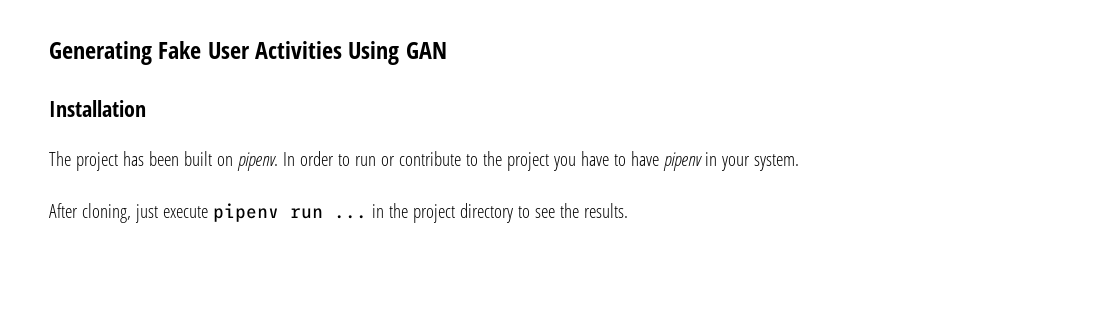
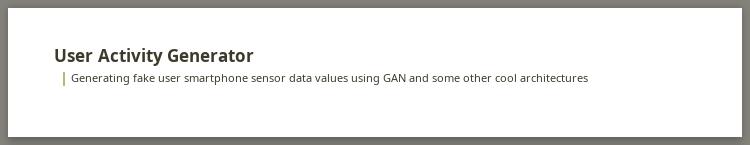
- Generating Fake User Activities Using GAN
- Installation
- The project has been built on pipenv. In order to run or contribute to the project you have to have pipenv in your system.
- After cloning, just execute pipenv run ... in the project directory to see the results.
+ User Activity Generator
+ Generating fake user smartphone sensor data values using GAN and some other cool architectures

